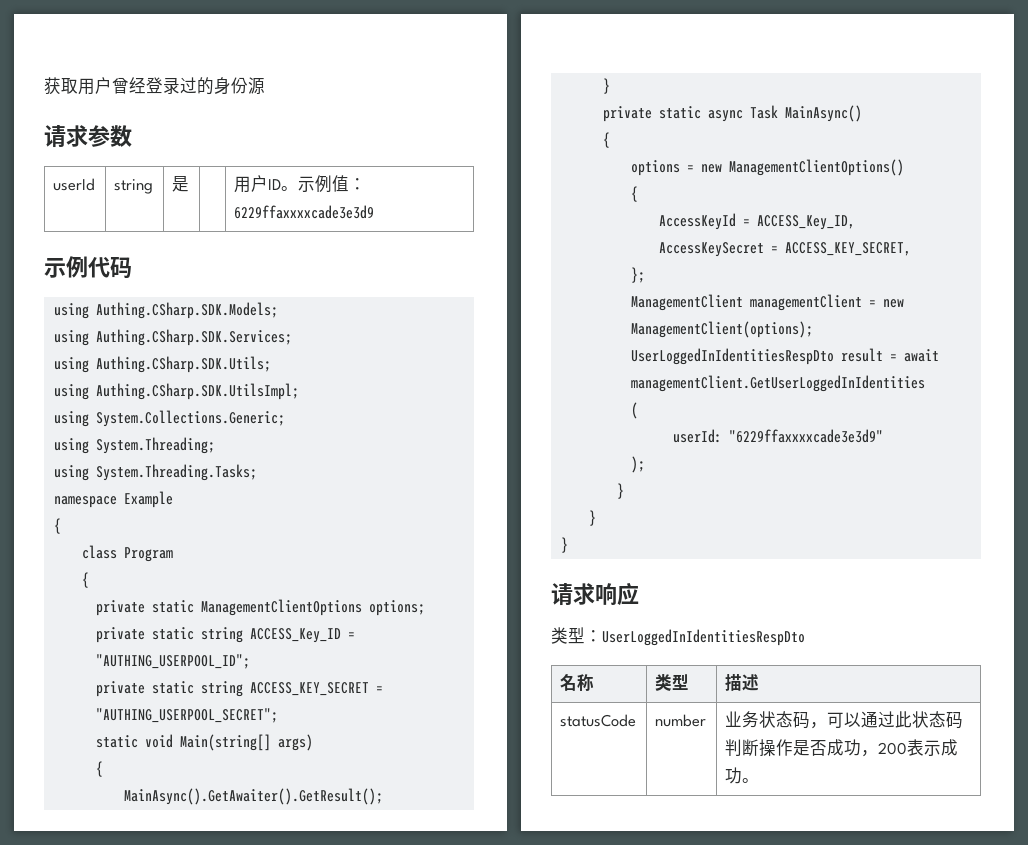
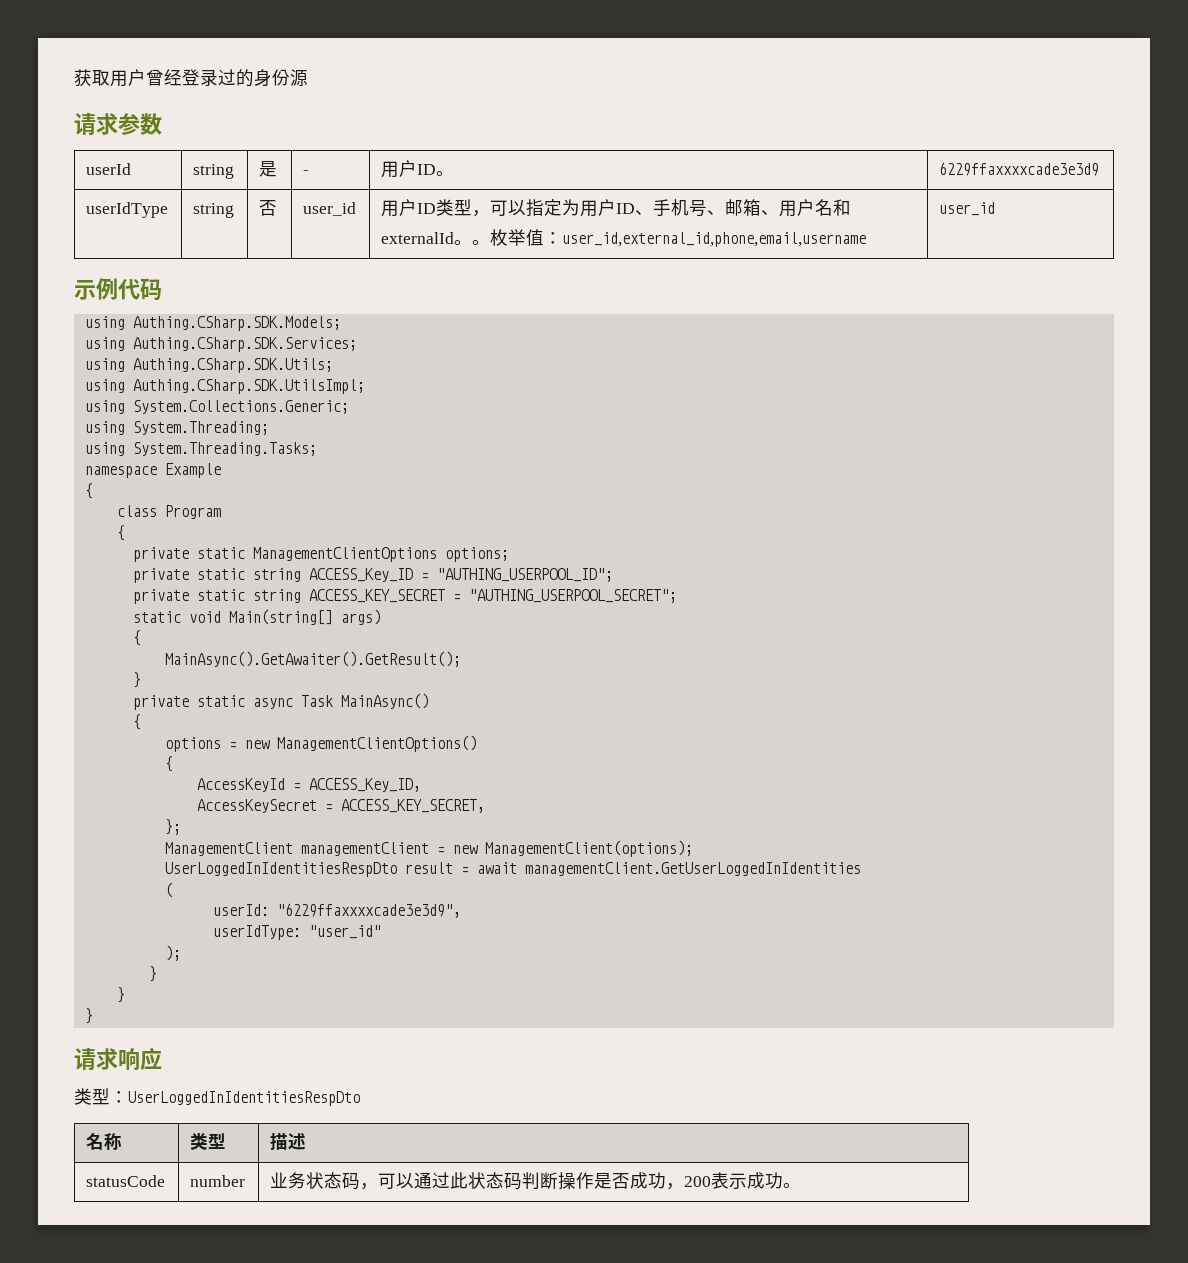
- userId | string | 是 | | 用户ID。示例值：6229ffaxxxxcade3e3d9
+ userId | string | 是 | - | 用户ID。 | 6229ffaxxxxcade3e3d9
+ userIdType | string | 否 | user_id | 用户ID类型，可以指定为用户ID、手机号、邮箱、用户名和externalId。。枚举值：user_id,external_id,phone,email,username | user_id
- userId: "6229ffaxxxxcade3e3d9"
+ userId: "6229ffaxxxxcade3e3d9",
+ userIdType: "user_id"

